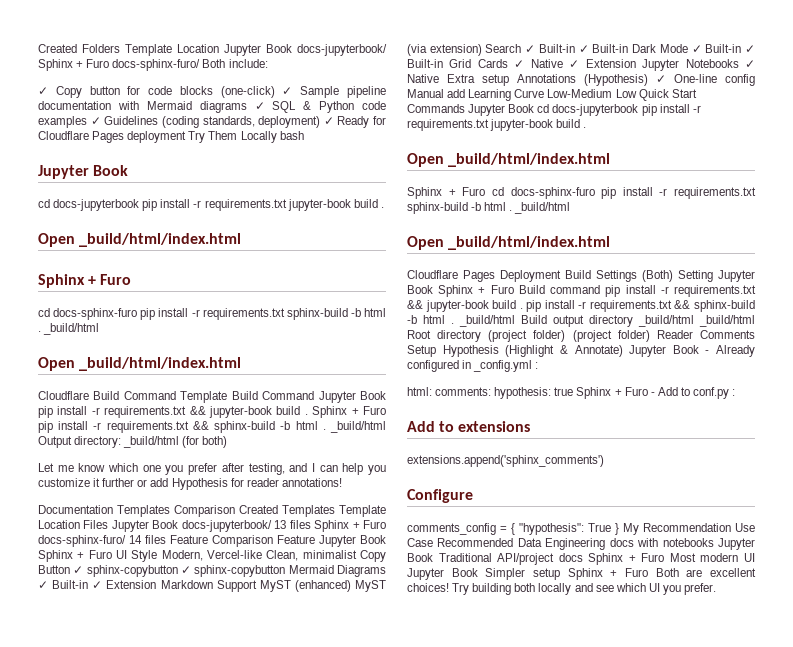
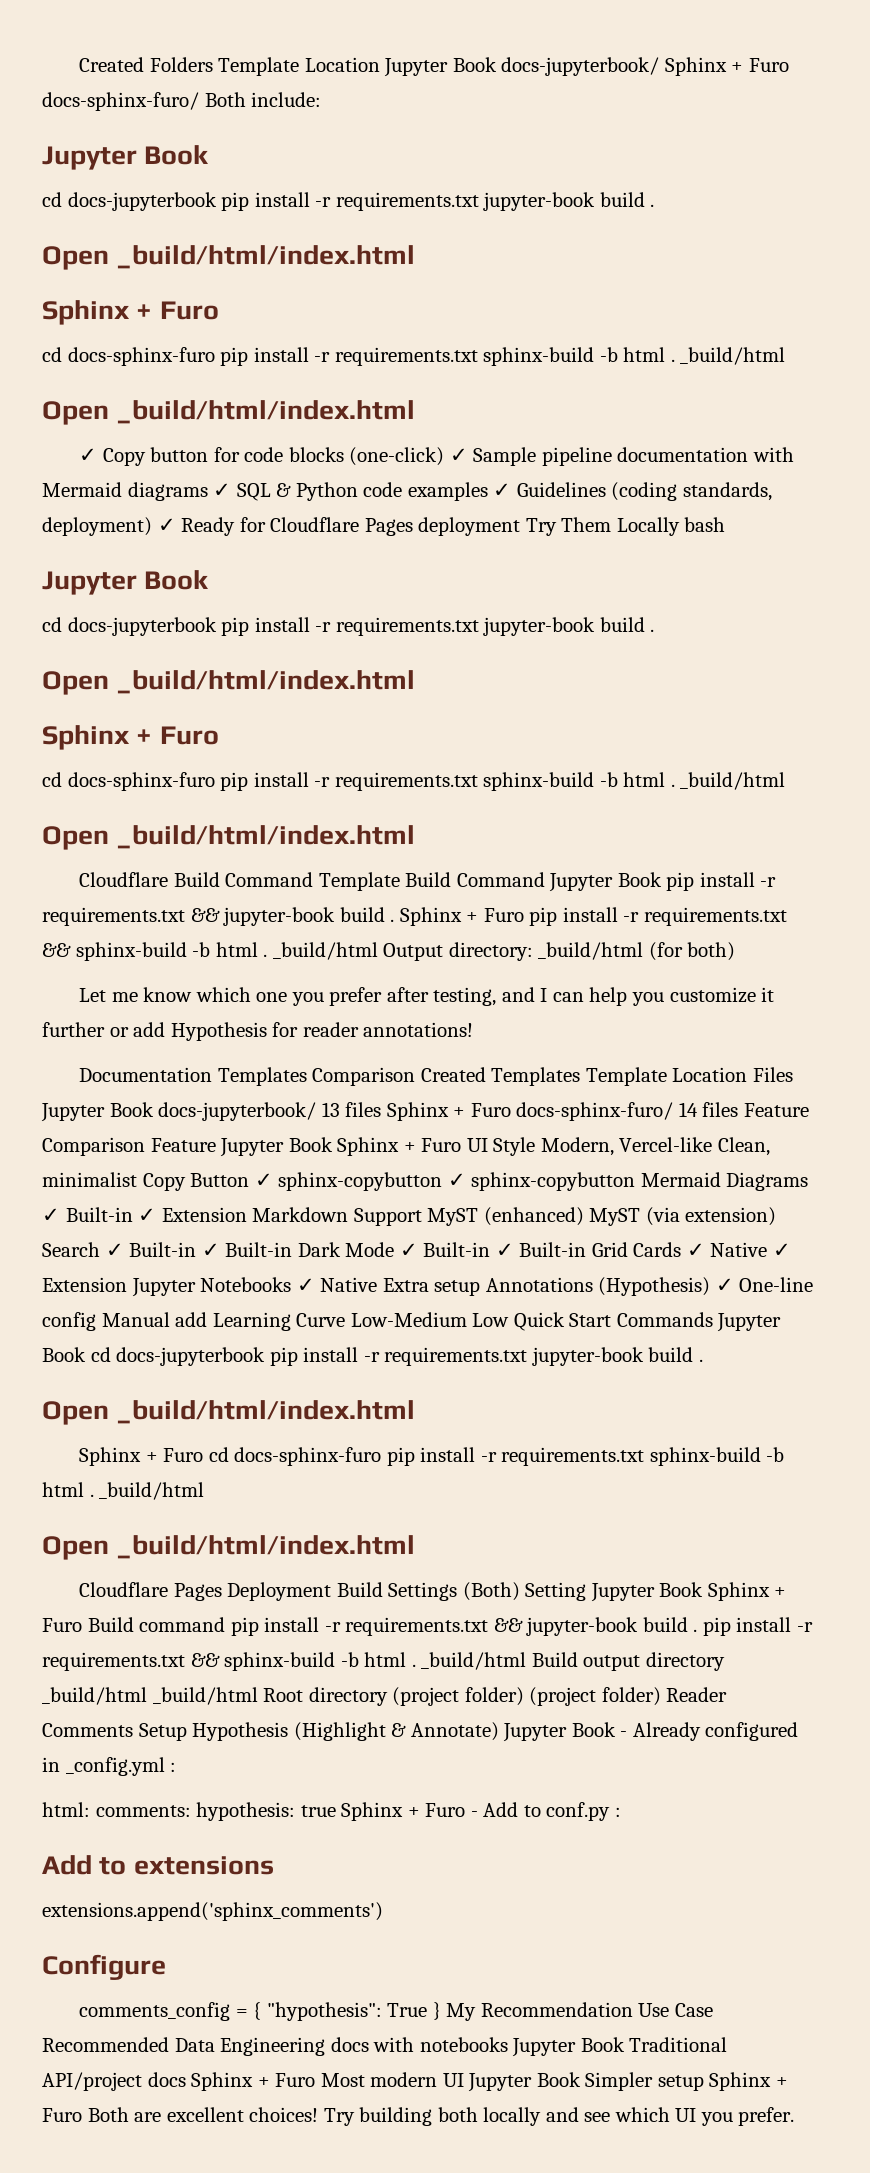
  Created Folders Template Location Jupyter Book docs-jupyterbook/ Sphinx + Furo docs-sphinx-furo/ Both include:
+ Jupyter Book
+ cd docs-jupyterbook pip install -r requirements.txt jupyter-book build .
+ Open _build/html/index.html
+ Sphinx + Furo
+ cd docs-sphinx-furo pip install -r requirements.txt sphinx-build -b html . _build/html
+ Open _build/html/index.html

